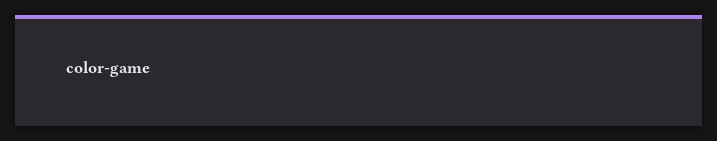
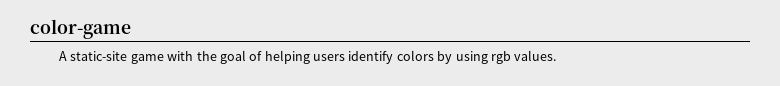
+ A static-site game with the goal of helping users identify colors by using rgb values.

